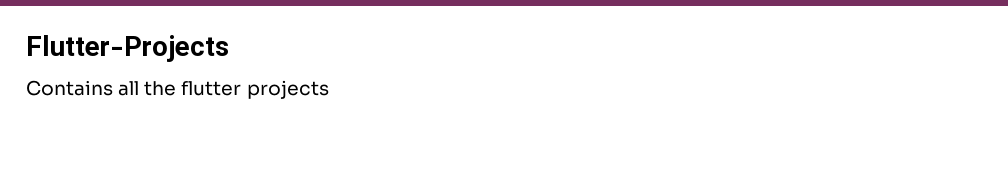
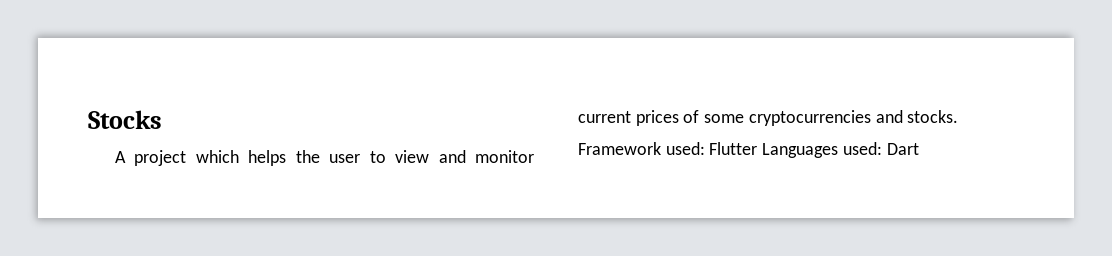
- Flutter-Projects
- Contains all the flutter projects
+ Stocks
+ A project which helps the user to view and monitor current prices of some cryptocurrencies and stocks.
+ Framework used: Flutter Languages used: Dart

